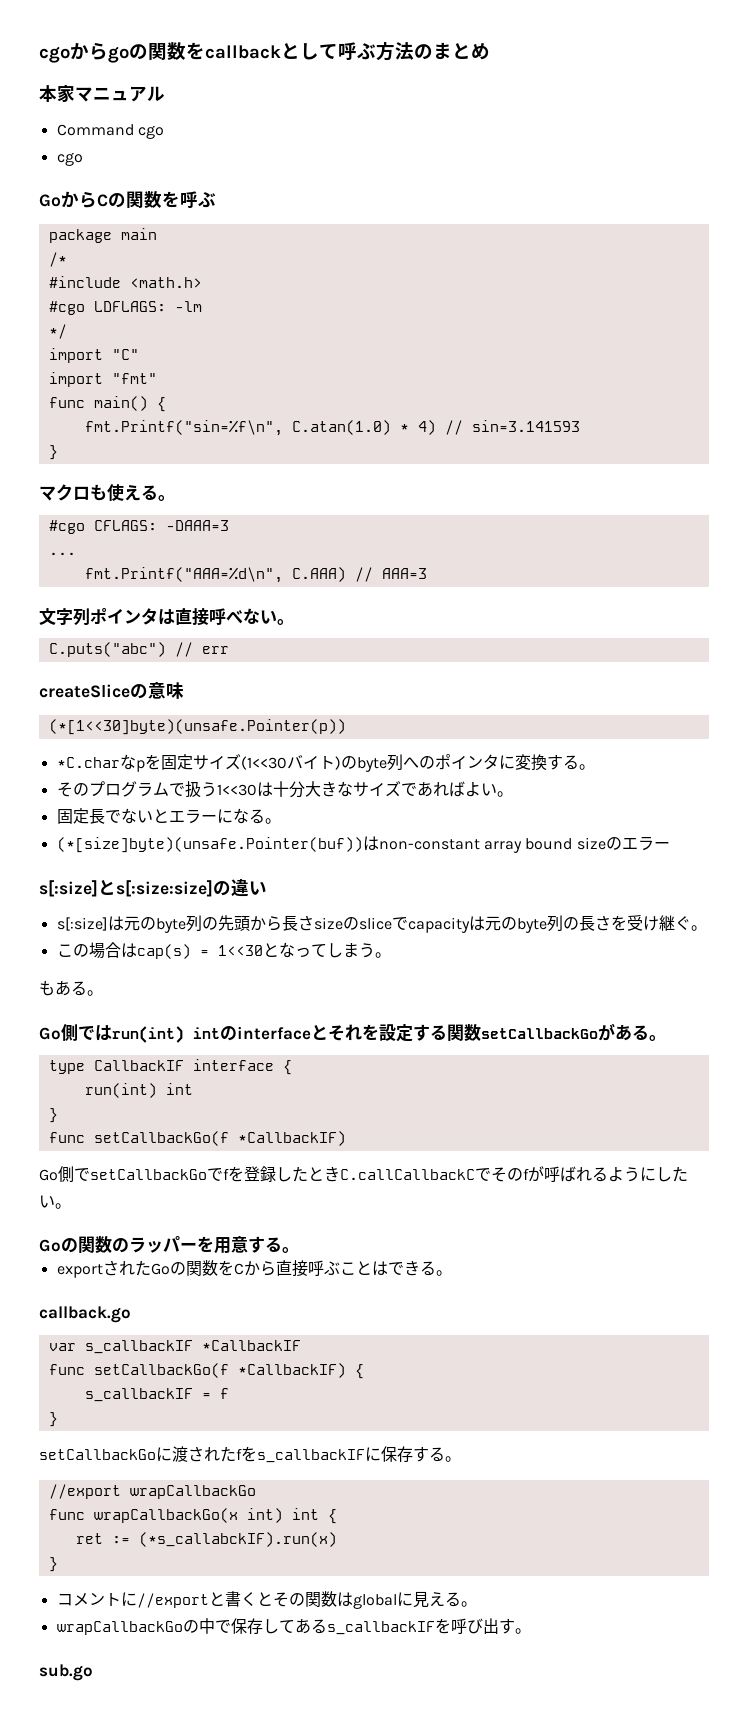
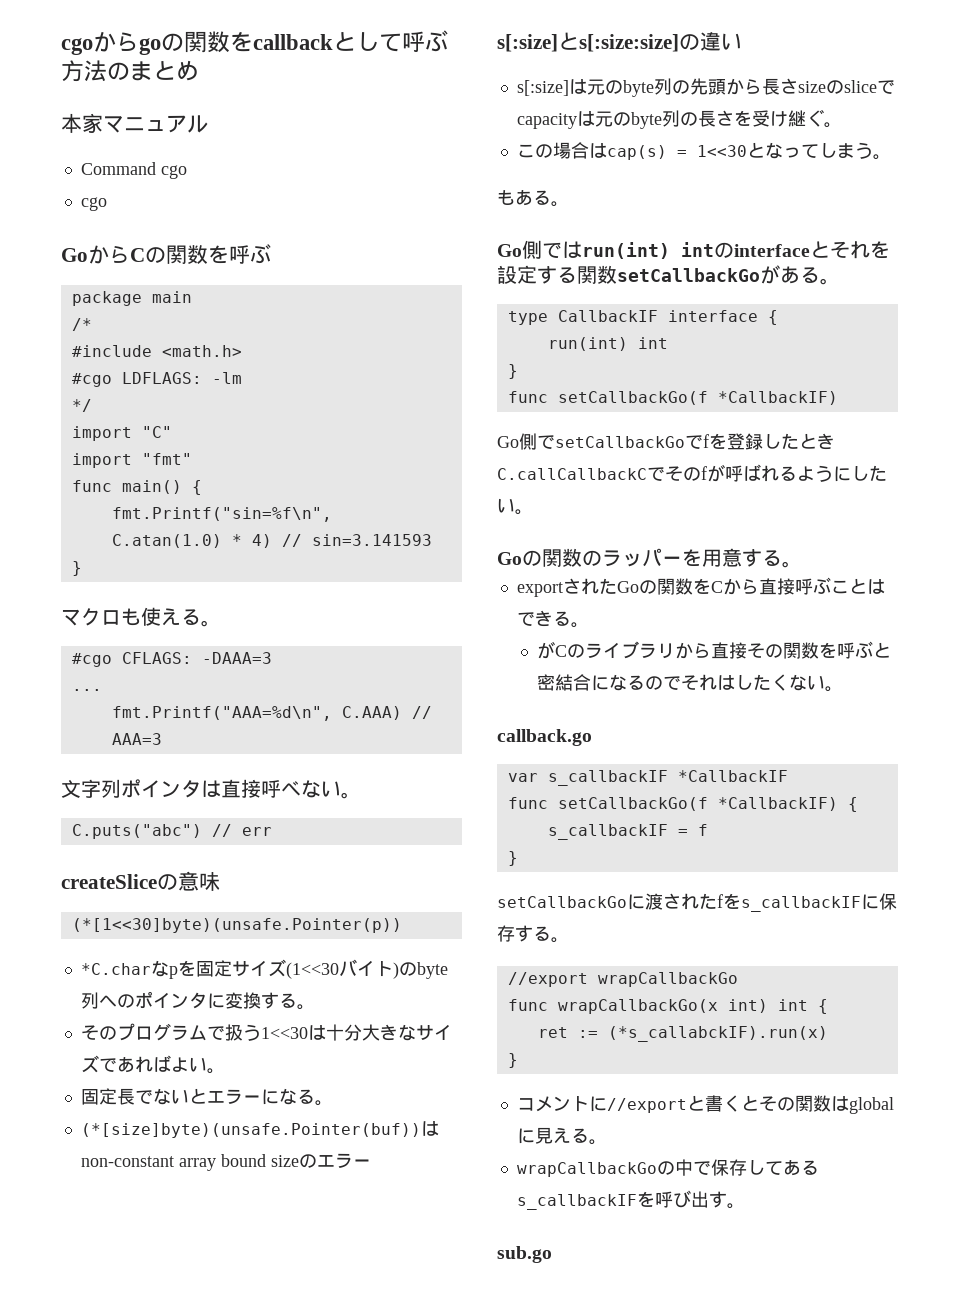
+ がCのライブラリから直接その関数を呼ぶと密結合になるのでそれはしたくない。

